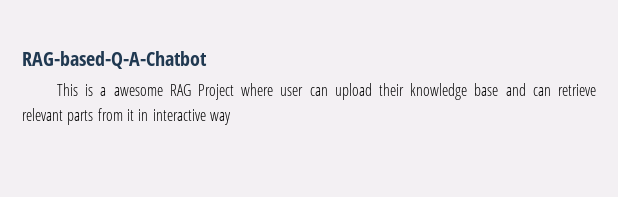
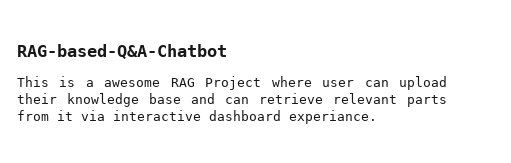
- RAG-based-Q-A-Chatbot
+ RAG-based-Q&A-Chatbot
- This is a awesome RAG Project where user can upload their knowledge base and can retrieve relevant parts from it in interactive way
+ This is a awesome RAG Project where user can upload their knowledge base and can retrieve relevant parts from it via interactive dashboard experiance.

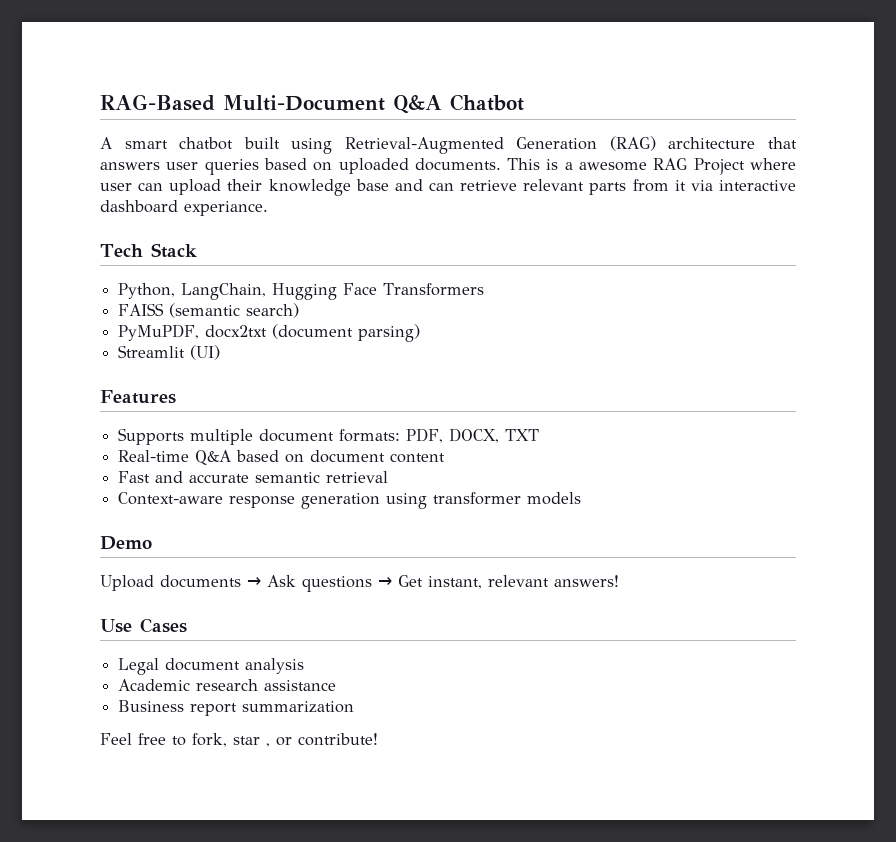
- RAG-based-Q&A-Chatbot
- This is a awesome RAG Project where user can upload their knowledge base and can retrieve relevant parts from it via interactive dashboard experiance.
+ RAG-Based Multi-Document Q&A Chatbot
+ A smart chatbot built using Retrieval-Augmented Generation (RAG) architecture that answers user queries based on uploaded documents. This is a awesome RAG Project where user can upload their knowledge base and can retrieve relevant parts from it via interactive dashboard experiance.
+ Tech Stack
+ Python, LangChain, Hugging Face Transformers
+ FAISS (semantic search)
+ PyMuPDF, docx2txt (document parsing)
+ Streamlit (UI)
+ Features
+ Supports multiple document formats: PDF, DOCX, TXT
+ Real-time Q&A based on document content
+ Fast and accurate semantic retrieval
+ Context-aware response generation using transformer models
+ Demo
+ Upload documents → Ask questions → Get instant, relevant answers!
+ Use Cases
+ Legal document analysis
+ Academic research assistance
+ Business report summarization
+ Feel free to fork, star , or contribute!

